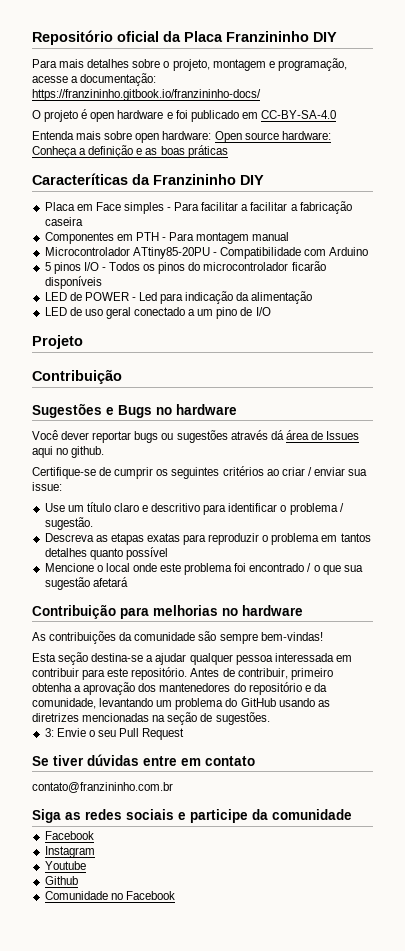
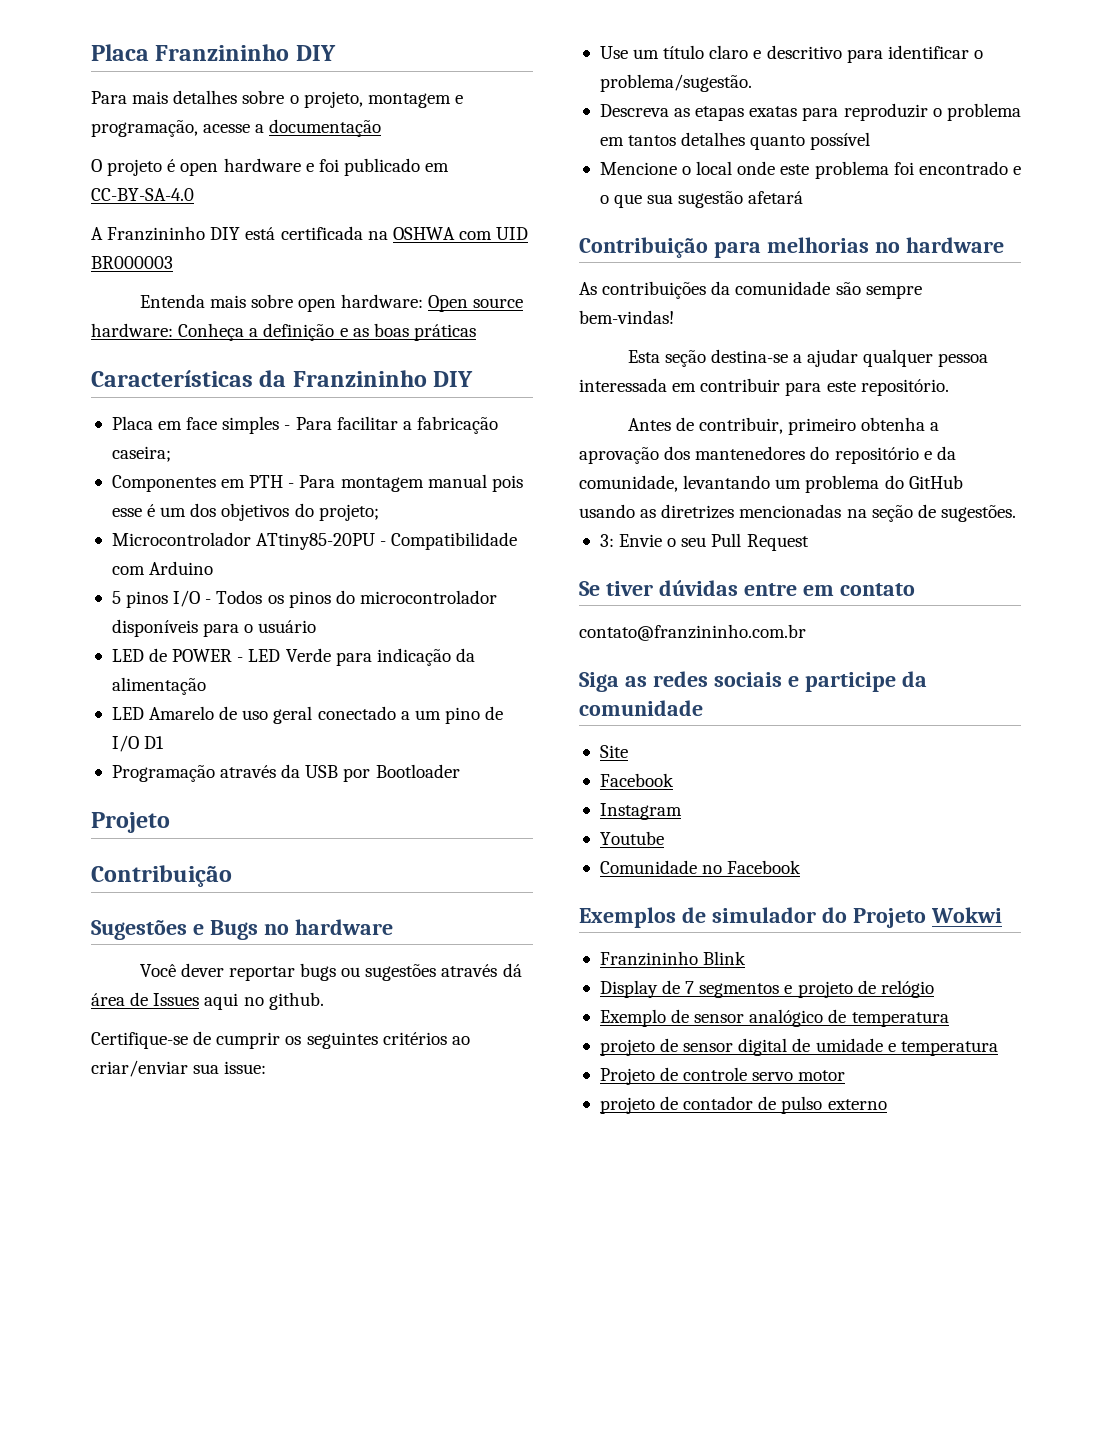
- Repositório oficial da Placa Franzininho DIY
+ Placa Franzininho DIY
- Para mais detalhes sobre o projeto, montagem e programação, acesse a documentação: https://franzininho.gitbook.io/franzininho-docs/
+ Para mais detalhes sobre o projeto, montagem e programação, acesse a documentação
+ A Franzininho DIY está certificada na OSHWA com UID BR000003
- Caracteríticas da Franzininho DIY
+ Características da Franzininho DIY
- Placa em Face simples - Para facilitar a facilitar a fabricação caseira
+ Placa em face simples - Para facilitar a fabricação caseira;
- Componentes em PTH - Para montagem manual
+ Componentes em PTH - Para montagem manual pois esse é um dos objetivos do projeto;
- 5 pinos I/O - Todos os pinos do microcontrolador ficarão disponíveis
+ 5 pinos I/O - Todos os pinos do microcontrolador disponíveis para o usuário
- LED de POWER - Led para indicação da alimentação
+ LED de POWER - LED Verde para indicação da alimentação
- LED de uso geral conectado a um pino de I/O
+ LED Amarelo de uso geral conectado a um pino de I/O D1
+ Programação através da USB por Bootloader
- Certifique-se de cumprir os seguintes critérios ao criar / enviar sua issue:
+ Certifique-se de cumprir os seguintes critérios ao criar/enviar sua issue:
- Use um título claro e descritivo para identificar o problema / sugestão.
+ Use um título claro e descritivo para identificar o problema/sugestão.
- Mencione o local onde este problema foi encontrado / o que sua sugestão afetará
+ Mencione o local onde este problema foi encontrado e o que sua sugestão afetará
- Esta seção destina-se a ajudar qualquer pessoa interessada em contribuir para este repositório. Antes de contribuir, primeiro obtenha a aprovação dos mantenedores do repositório e da comunidade, levantando um problema do GitHub usando as diretrizes mencionadas na seção de sugestões.
+ Esta seção destina-se a ajudar qualquer pessoa interessada em contribuir para este repositório.
+ Antes de contribuir, primeiro obtenha a aprovação dos mantenedores do repositório e da comunidade, levantando um problema do GitHub usando as diretrizes mencionadas na seção de sugestões.
+ Site
- Github
+ Exemplos de simulador do Projeto Wokwi
+ Franzininho Blink
+ Display de 7 segmentos e projeto de relógio
+ Exemplo de sensor analógico de temperatura
+ projeto de sensor digital de umidade e temperatura
+ Projeto de controle servo motor
+ projeto de contador de pulso externo

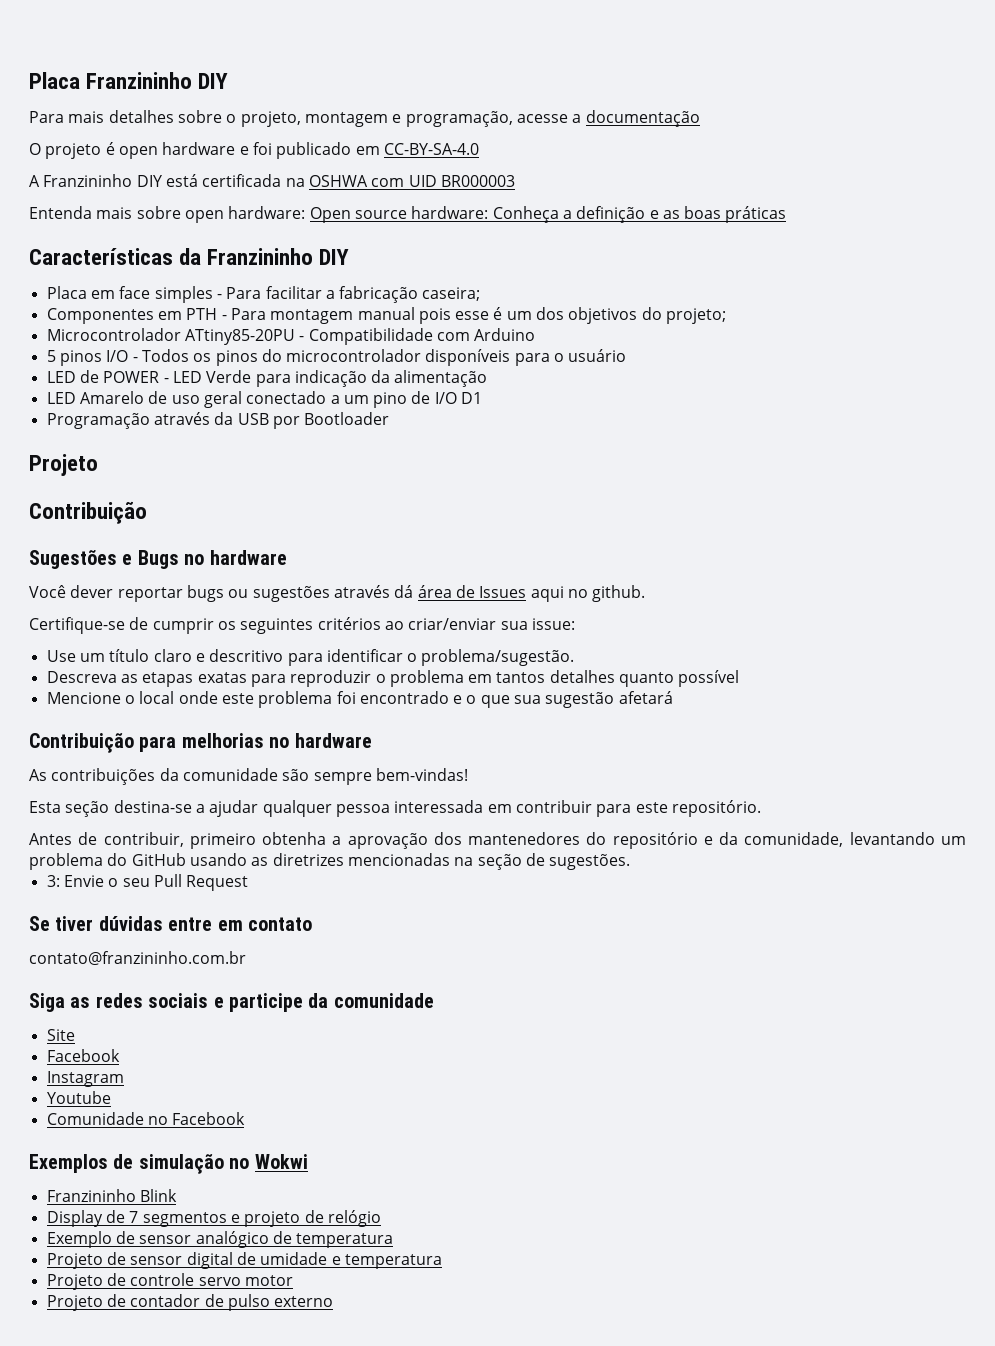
- Exemplos de simulador do Projeto Wokwi
+ Exemplos de simulação no Wokwi
- projeto de sensor digital de umidade e temperatura
+ Projeto de sensor digital de umidade e temperatura
- projeto de contador de pulso externo
+ Projeto de contador de pulso externo

